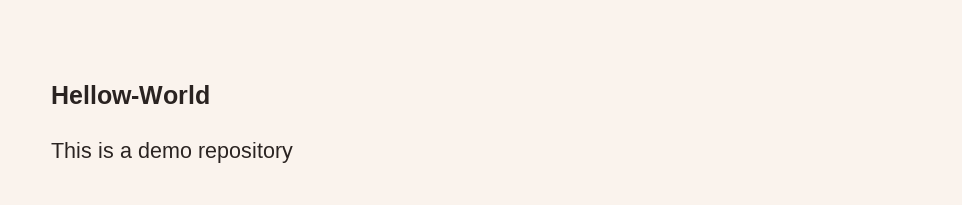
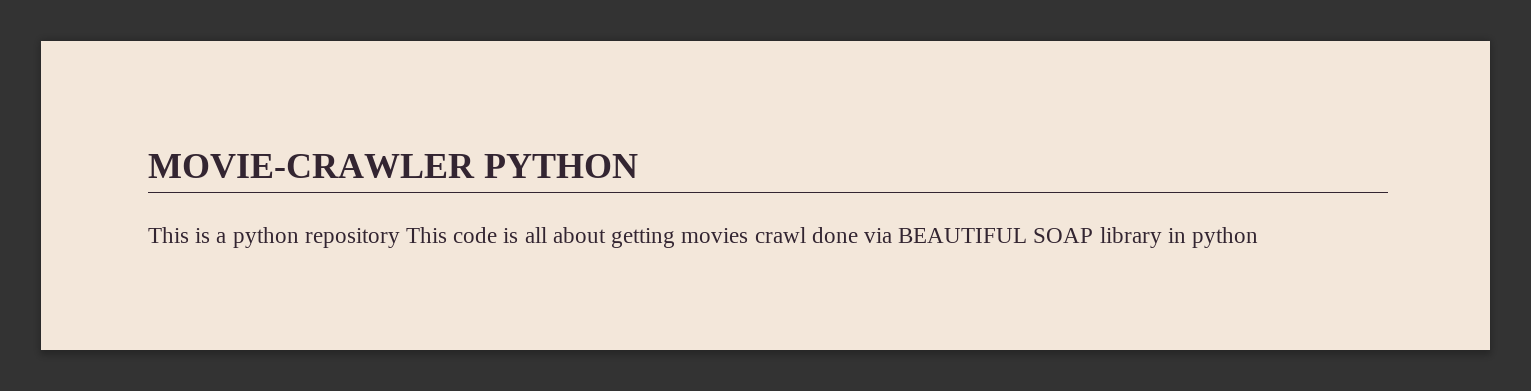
- Hellow-World
+ MOVIE-CRAWLER PYTHON
- This is a demo repository
+ This is a python repository This code is all about getting movies crawl done via BEAUTIFUL SOAP library in python

